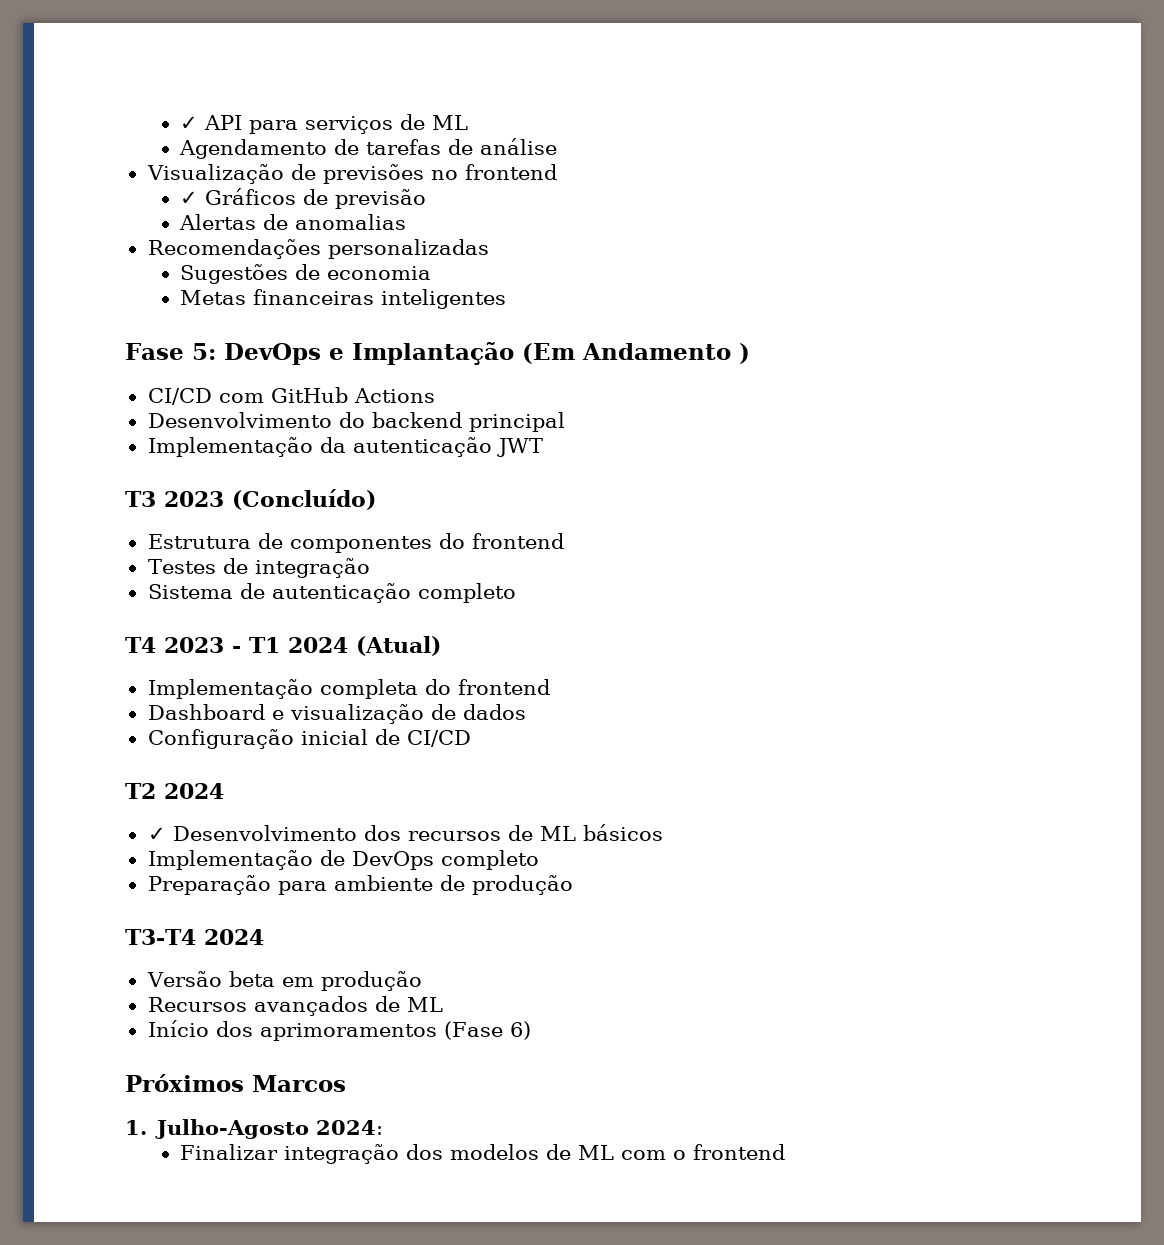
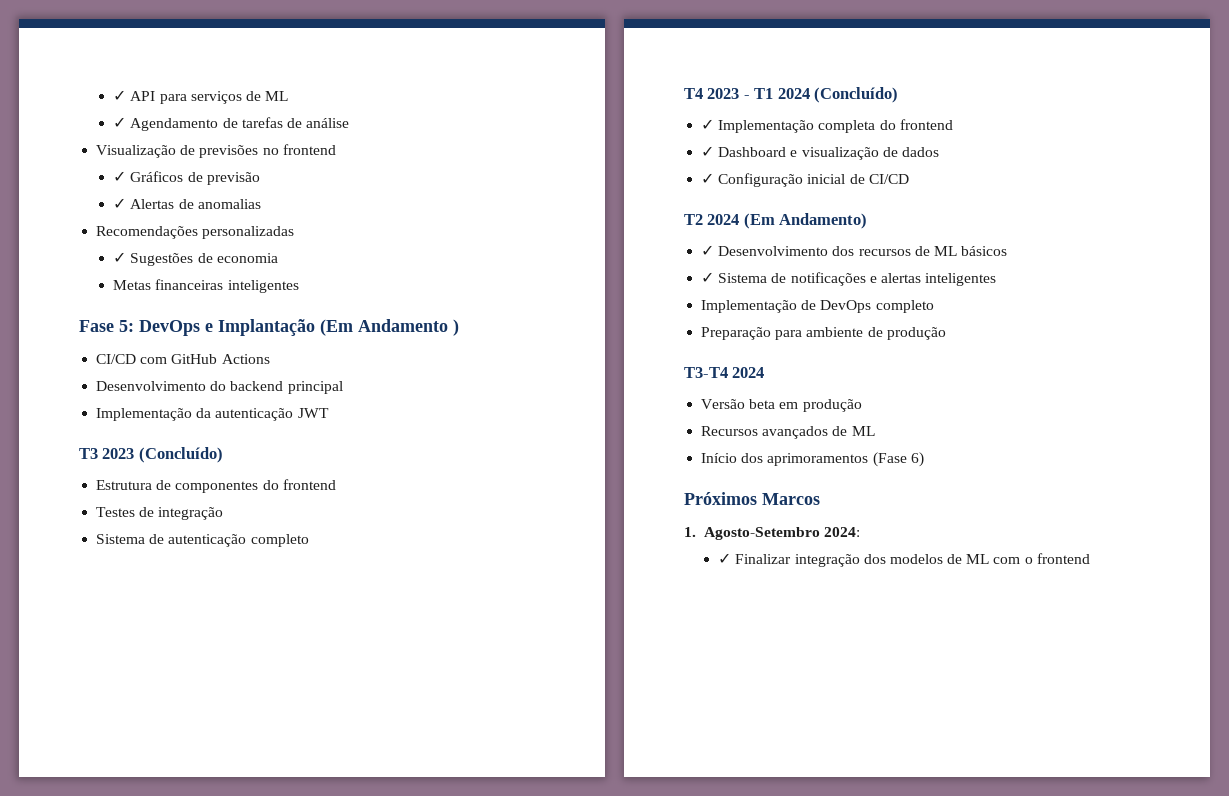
- Agendamento de tarefas de análise
+ ✓ Agendamento de tarefas de análise
- Alertas de anomalias
+ ✓ Alertas de anomalias
- Sugestões de economia
+ ✓ Sugestões de economia
- T4 2023 - T1 2024 (Atual)
- Implementação completa do frontend
+ T4 2023 - T1 2024 (Concluído)
+ ✓ Implementação completa do frontend
- Dashboard e visualização de dados
+ ✓ Dashboard e visualização de dados
- Configuração inicial de CI/CD
+ ✓ Configuração inicial de CI/CD
- T2 2024
+ T2 2024 (Em Andamento)
+ ✓ Sistema de notificações e alertas inteligentes
- 1. Julho-Agosto 2024:
+ 1. Agosto-Setembro 2024:
- Finalizar integração dos modelos de ML com o frontend
+ ✓ Finalizar integração dos modelos de ML com o frontend

